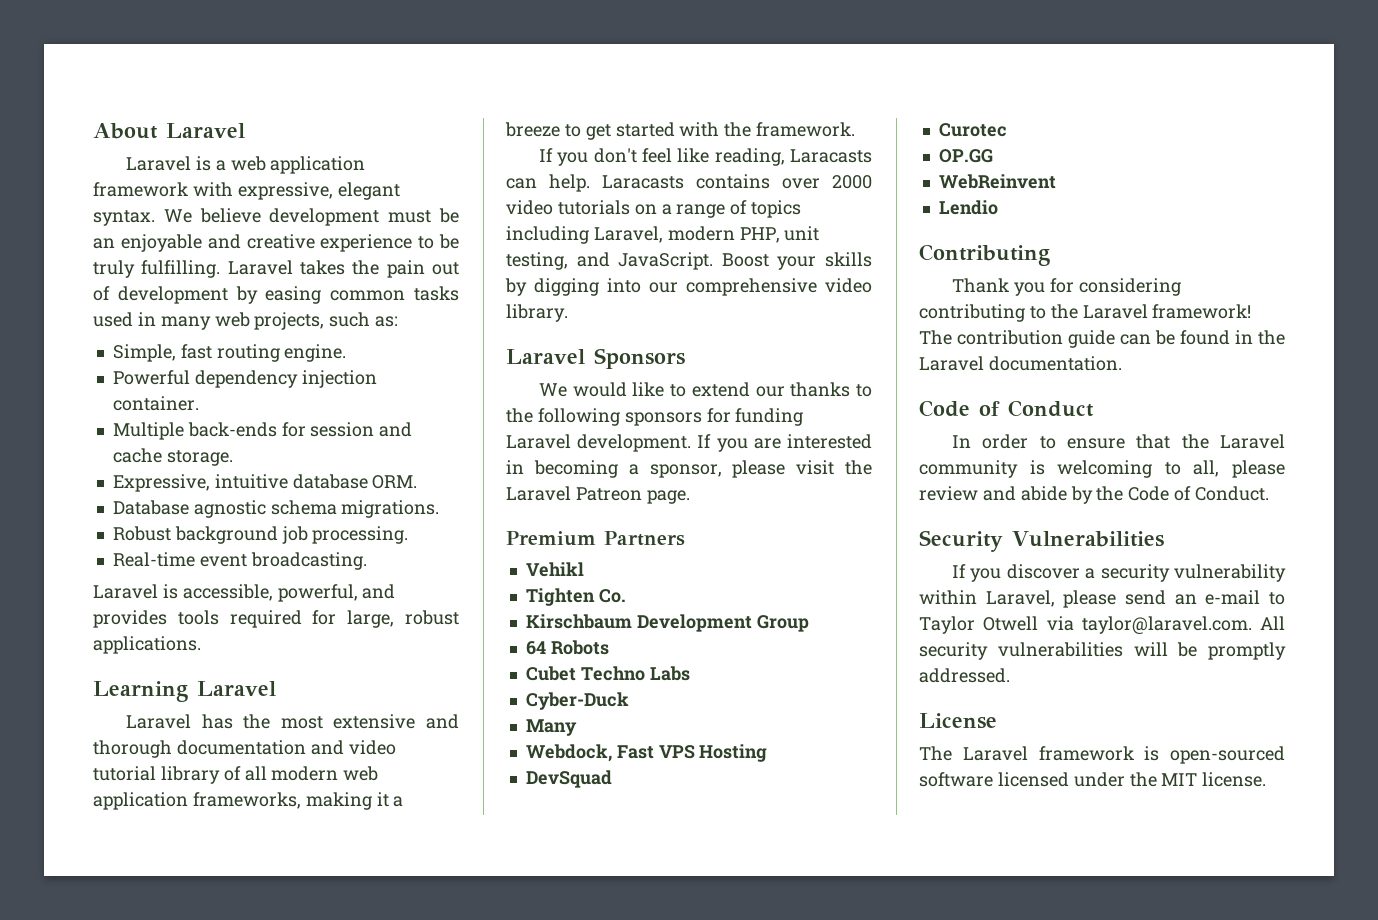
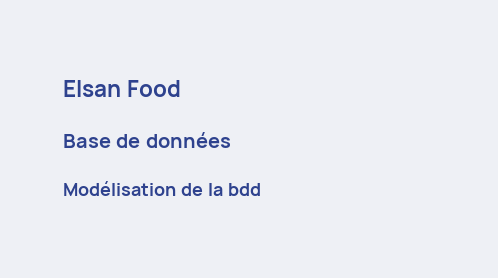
- About Laravel
- Laravel is a web application framework with expressive, elegant syntax. We believe development must be an enjoyable and creative experience to be truly fulfilling. Laravel takes the pain out of development by easing common tasks used in many web projects, such as:
- Simple, fast routing engine.
- Powerful dependency injection container.
- Multiple back-ends for session and cache storage.
- Expressive, intuitive database ORM.
- Database agnostic schema migrations.
- Robust background job processing.
- Real-time event broadcasting.
- Laravel is accessible, powerful, and provides tools required for large, robust applications.
- Learning Laravel
- Laravel has the most extensive and thorough documentation and video tutorial library of all modern web application frameworks, making it a breeze to get started with the framework.
- If you don't feel like reading, Laracasts can help. Laracasts contains over 2000 video tutorials on a range of topics including Laravel, modern PHP, unit testing, and JavaScript. Boost your skills by digging into our comprehensive video library.
- Laravel Sponsors
- We would like to extend our thanks to the following sponsors for funding Laravel development. If you are interested in becoming a sponsor, please visit the Laravel Patreon page.
- Premium Partners
- Vehikl
- Tighten Co.
- Kirschbaum Development Group
- 64 Robots
- Cubet Techno Labs
- Cyber-Duck
- Many
- Webdock, Fast VPS Hosting
- DevSquad
- Curotec
- OP.GG
- WebReinvent
- Lendio
- Contributing
- Thank you for considering contributing to the Laravel framework! The contribution guide can be found in the Laravel documentation.
- Code of Conduct
- In order to ensure that the Laravel community is welcoming to all, please review and abide by the Code of Conduct.
- Security Vulnerabilities
- If you discover a security vulnerability within Laravel, please send an e-mail to Taylor Otwell via taylor@laravel.com. All security vulnerabilities will be promptly addressed.
- License
- The Laravel framework is open-sourced software licensed under the MIT license.
+ Elsan Food
+ Base de données
+ Modélisation de la bdd

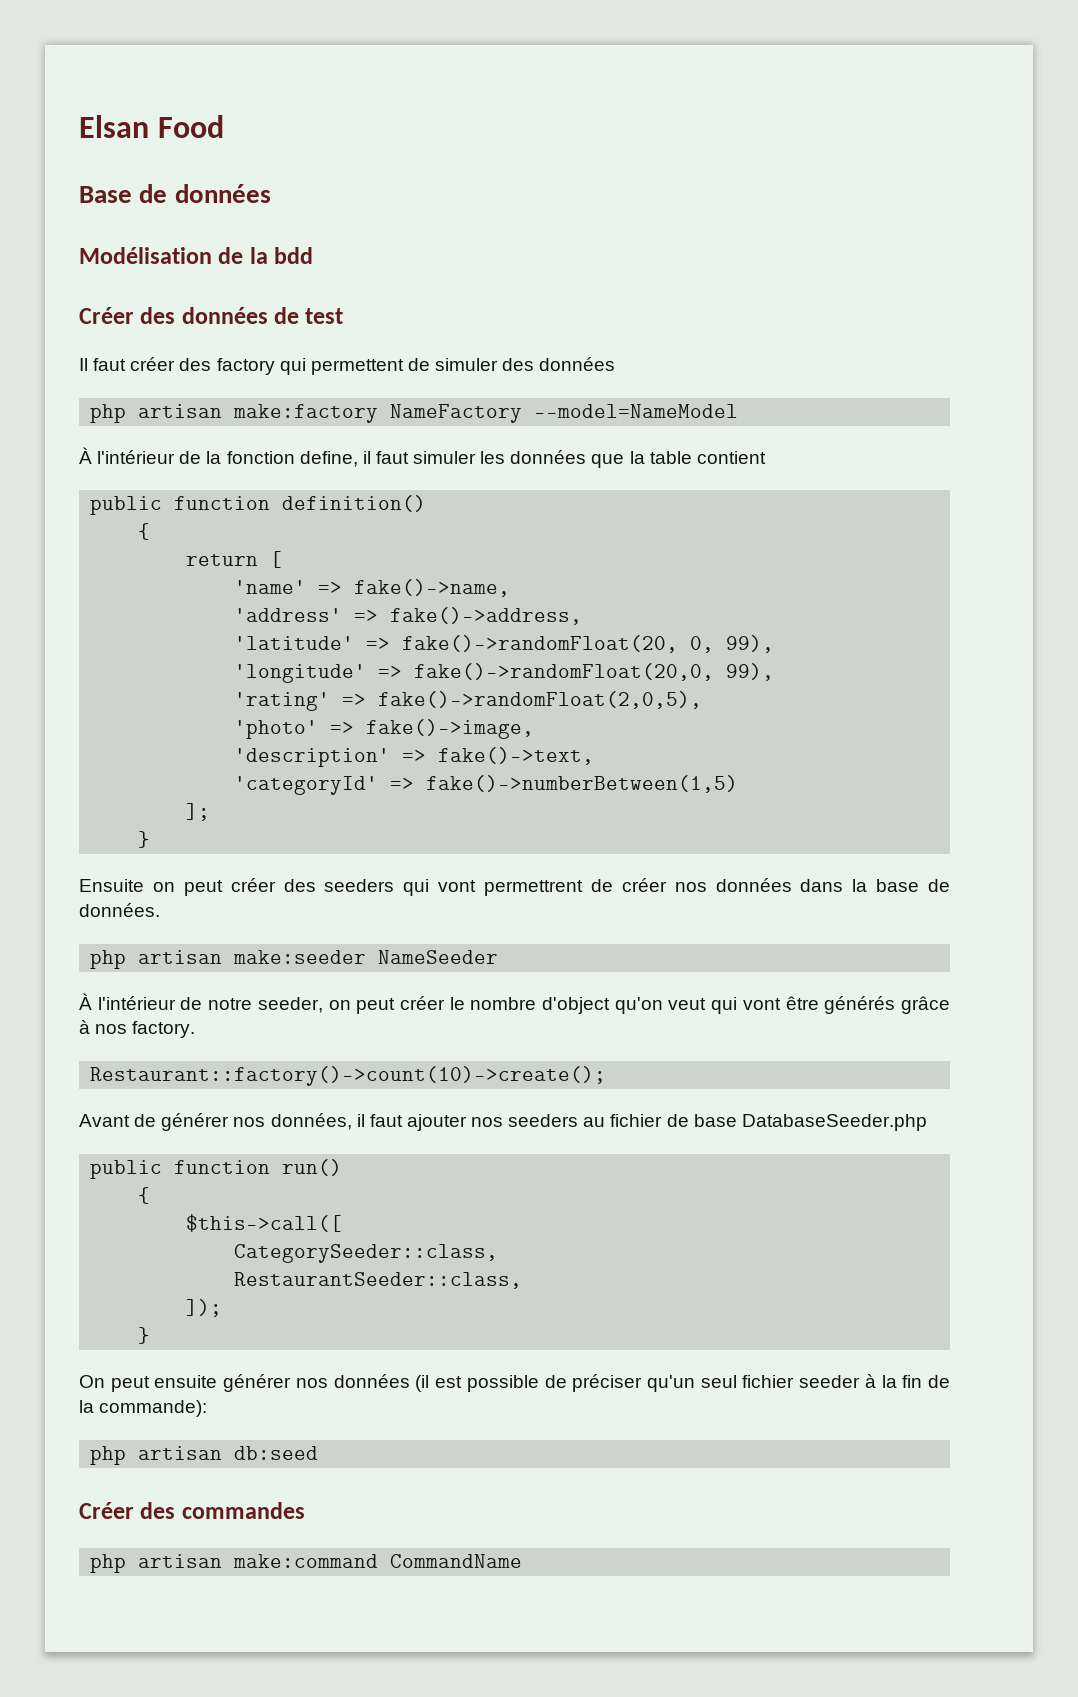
+ Créer des données de test
+ Il faut créer des factory qui permettent de simuler des données
+ php artisan make:factory NameFactory --model=NameModel
+ À l'intérieur de la fonction define, il faut simuler les données que la table contient
+ public function definition()
+ {
+ return [
+ 'name' => fake()->name,
+ 'address' => fake()->address,
+ 'latitude' => fake()->randomFloat(20, 0, 99),
+ 'longitude' => fake()->randomFloat(20,0, 99),
+ 'rating' => fake()->randomFloat(2,0,5),
+ 'photo' => fake()->image,
+ 'description' => fake()->text,
+ 'categoryId' => fake()->numberBetween(1,5)
+ ];
+ }
+ Ensuite on peut créer des seeders qui vont permettrent de créer nos données dans la base de données.
+ php artisan make:seeder NameSeeder
+ À l'intérieur de notre seeder, on peut créer le nombre d'object qu'on veut qui vont être générés grâce à nos factory.
+ Restaurant::factory()->count(10)->create();
+ Avant de générer nos données, il faut ajouter nos seeders au fichier de base DatabaseSeeder.php
+ public function run()
+ {
+ $this->call([
+ CategorySeeder::class,
+ RestaurantSeeder::class,
+ ]);
+ }
+ On peut ensuite générer nos données (il est possible de préciser qu'un seul fichier seeder à la fin de la commande):
+ php artisan db:seed
+ Créer des commandes
+ php artisan make:command CommandName

